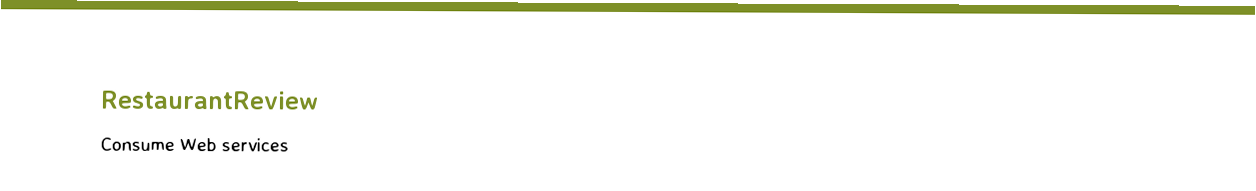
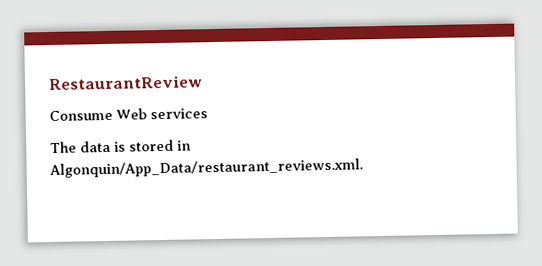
+ The data is stored in Algonquin/App_Data/restaurant_reviews.xml.

